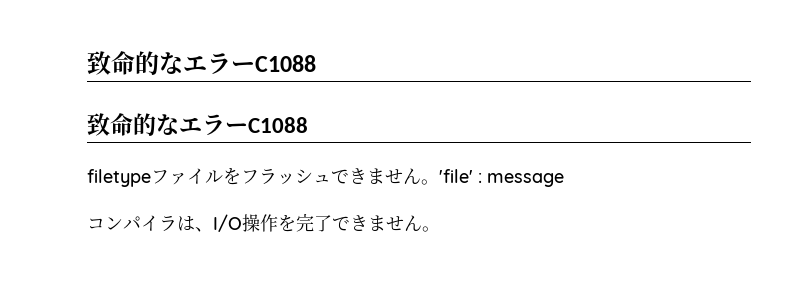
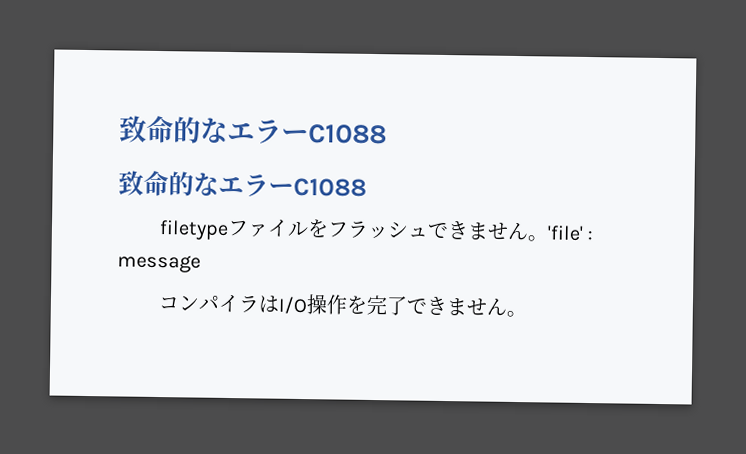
- コンパイラは、I/O操作を完了できません。
+ コンパイラはI/O操作を完了できません。

